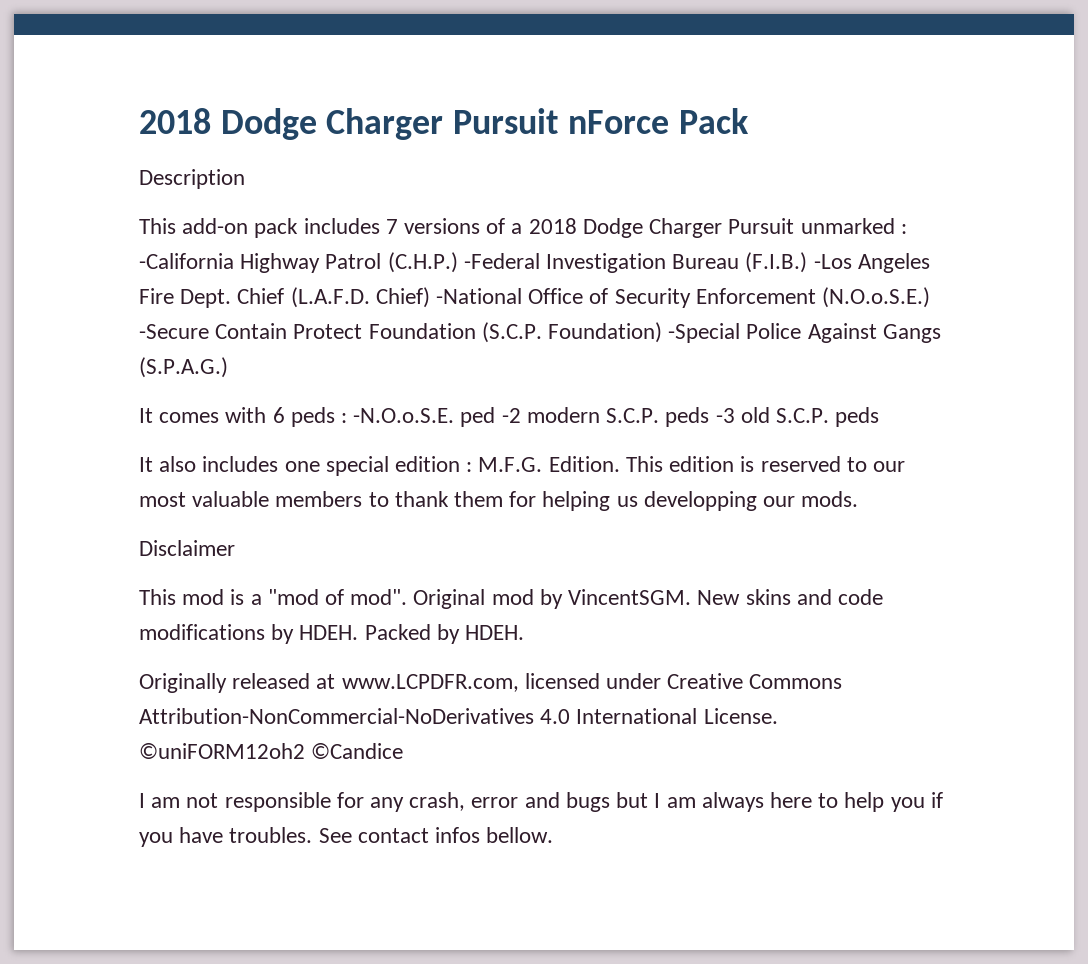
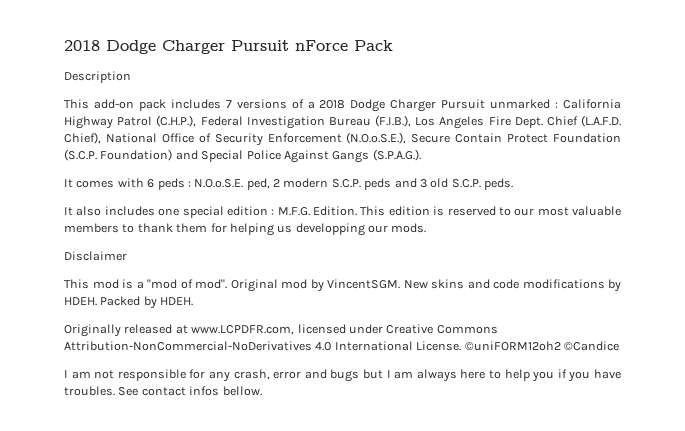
- This add-on pack includes 7 versions of a 2018 Dodge Charger Pursuit unmarked : -California Highway Patrol (C.H.P.) -Federal Investigation Bureau (F.I.B.) -Los Angeles Fire Dept.
+ This add-on pack includes 7 versions of a 2018 Dodge Charger Pursuit unmarked : California Highway Patrol (C.H.P.), Federal Investigation Bureau (F.I.B.), Los Angeles Fire Dept.
- Chief (L.A.F.D. Chief) -National Office of Security Enforcement (N.O.o.S.E.) -Secure Contain Protect Foundation (S.C.P. Foundation) -Special Police Against Gangs (S.P.A.G.)
+ Chief (L.A.F.D. Chief), National Office of Security Enforcement (N.O.o.S.E.), Secure Contain Protect Foundation (S.C.P. Foundation) and Special Police Against Gangs (S.P.A.G.).
- It comes with 6 peds : -N.O.o.S.E. ped -2 modern S.C.P. peds -3 old S.C.P. peds
+ It comes with 6 peds : N.O.o.S.E. ped, 2 modern S.C.P. peds and 3 old S.C.P. peds.

